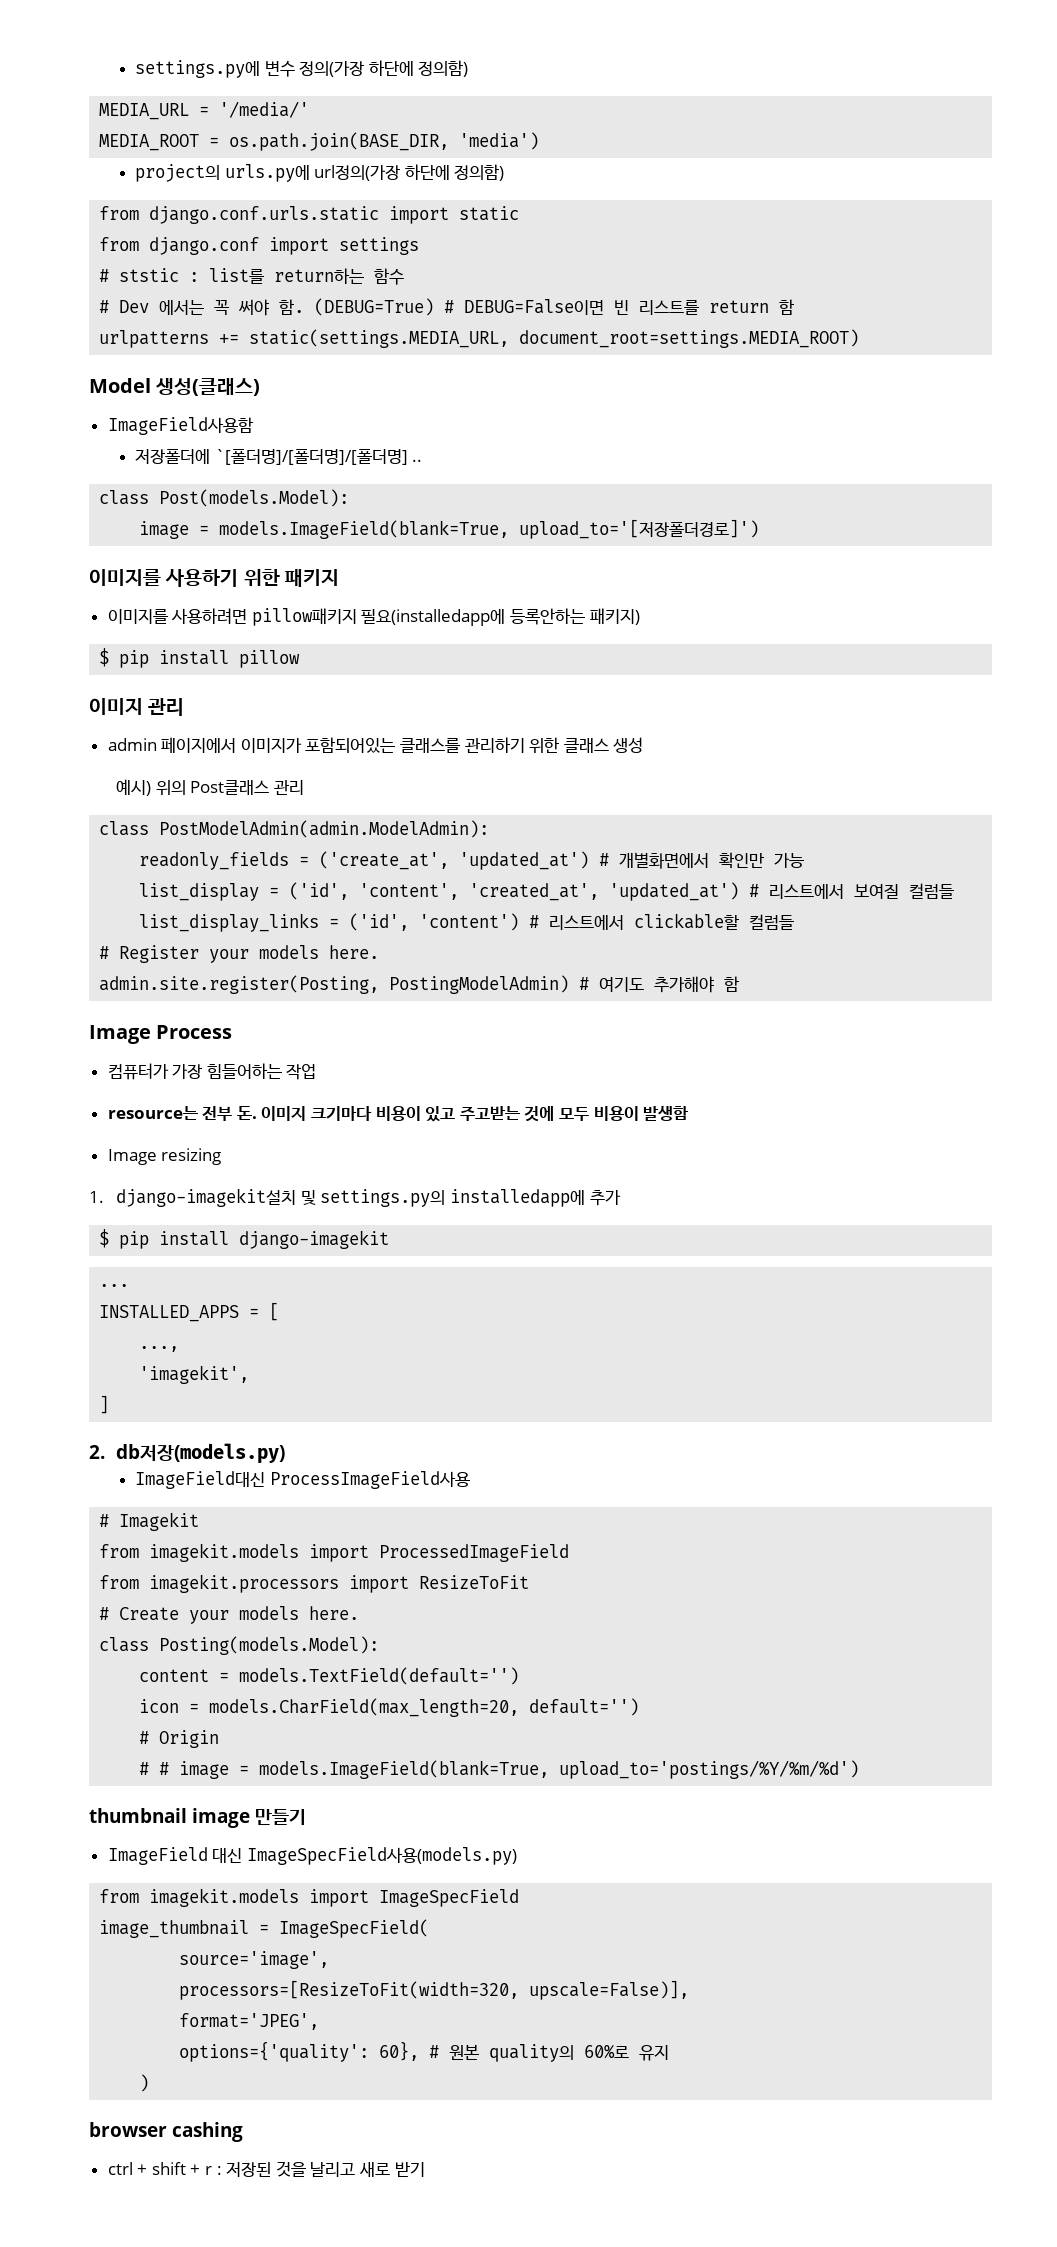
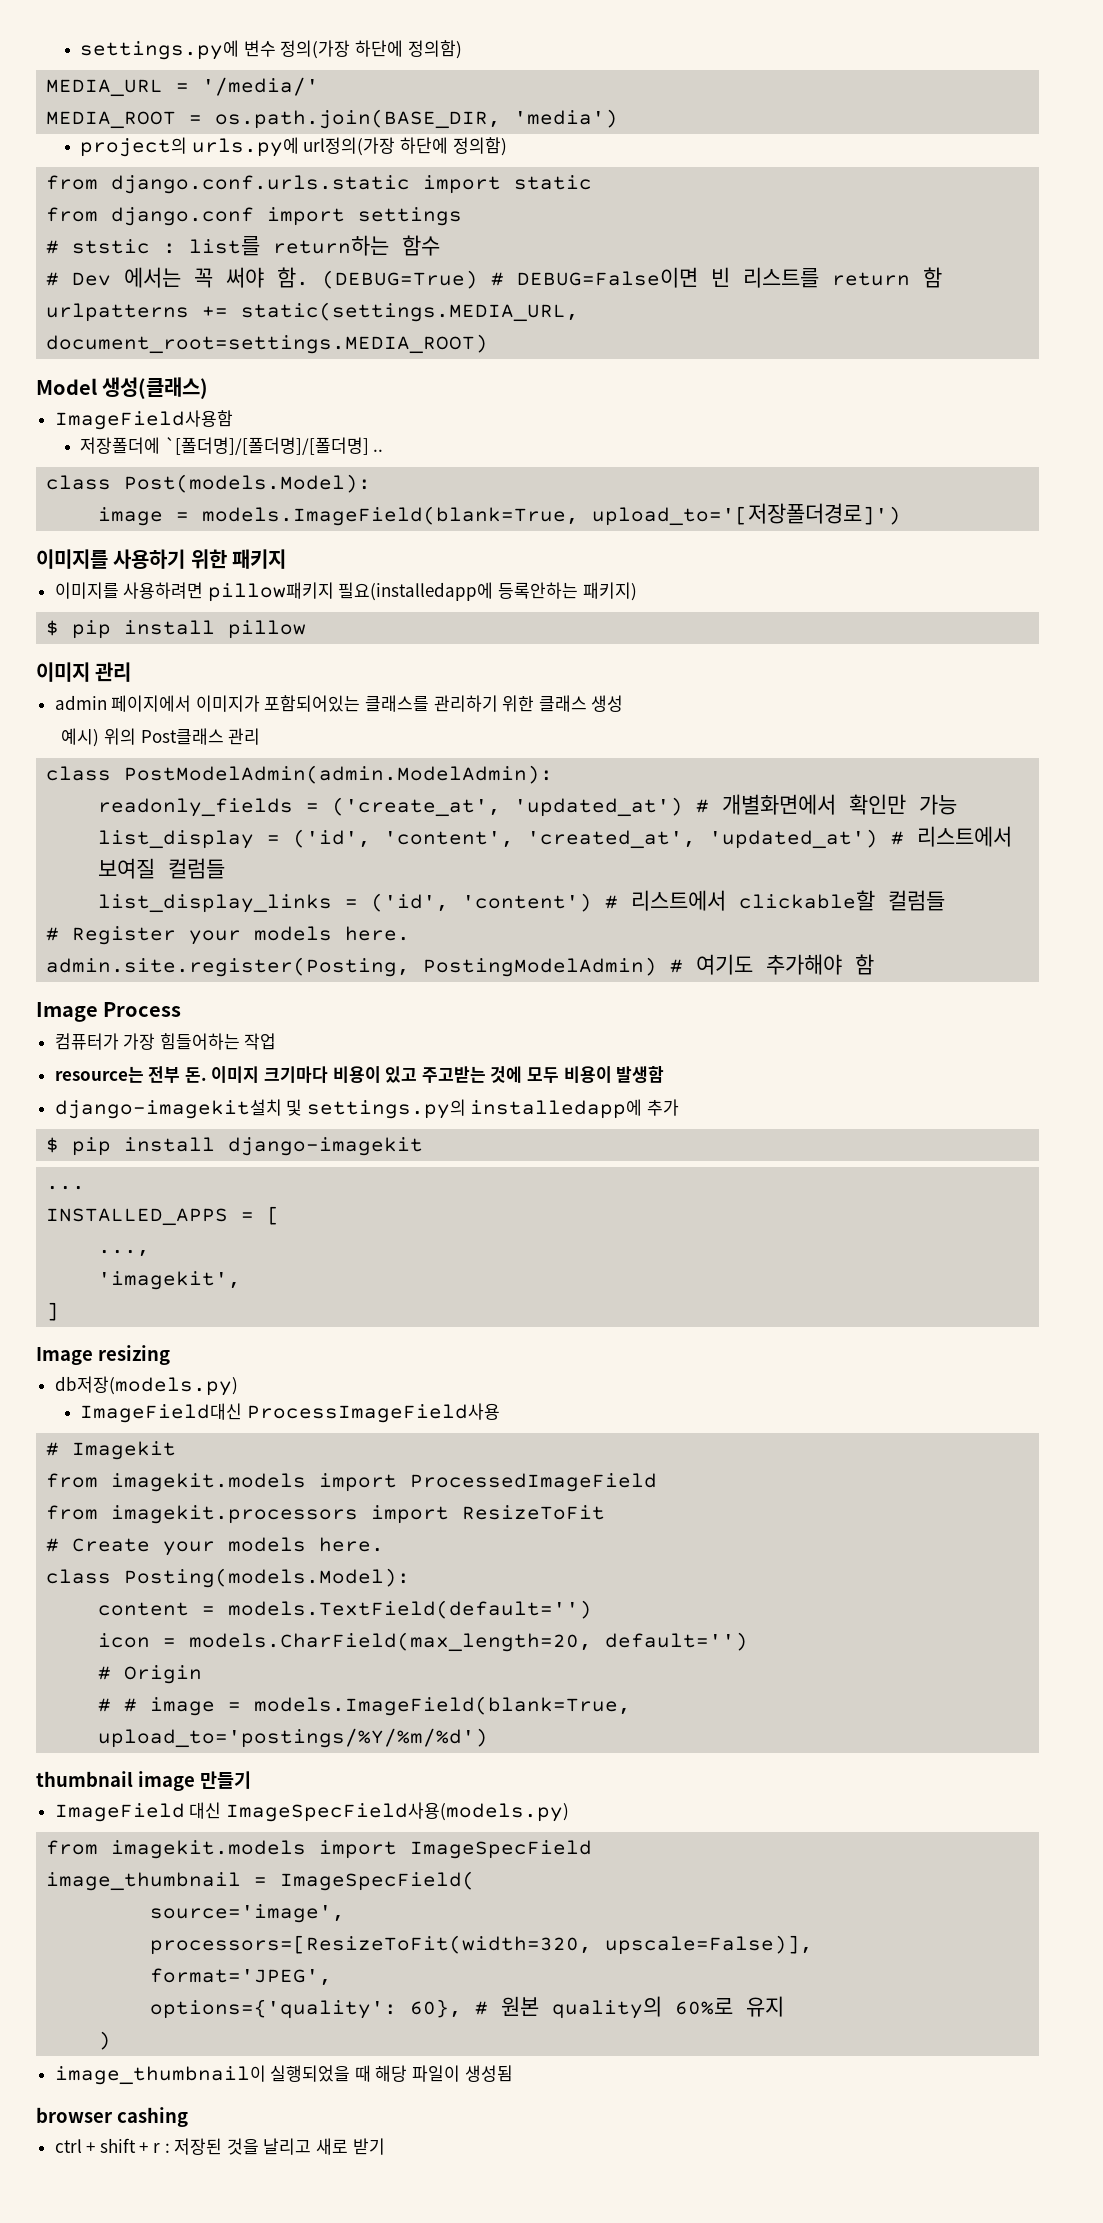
- Image resizing
- 1. django-imagekit설치 및 settings.py의 installedapp에 추가
+ django-imagekit설치 및 settings.py의 installedapp에 추가
- 2. db저장(models.py)
+ Image resizing
+ db저장(models.py)
+ image_thumbnail이 실행되었을 때 해당 파일이 생성됨

